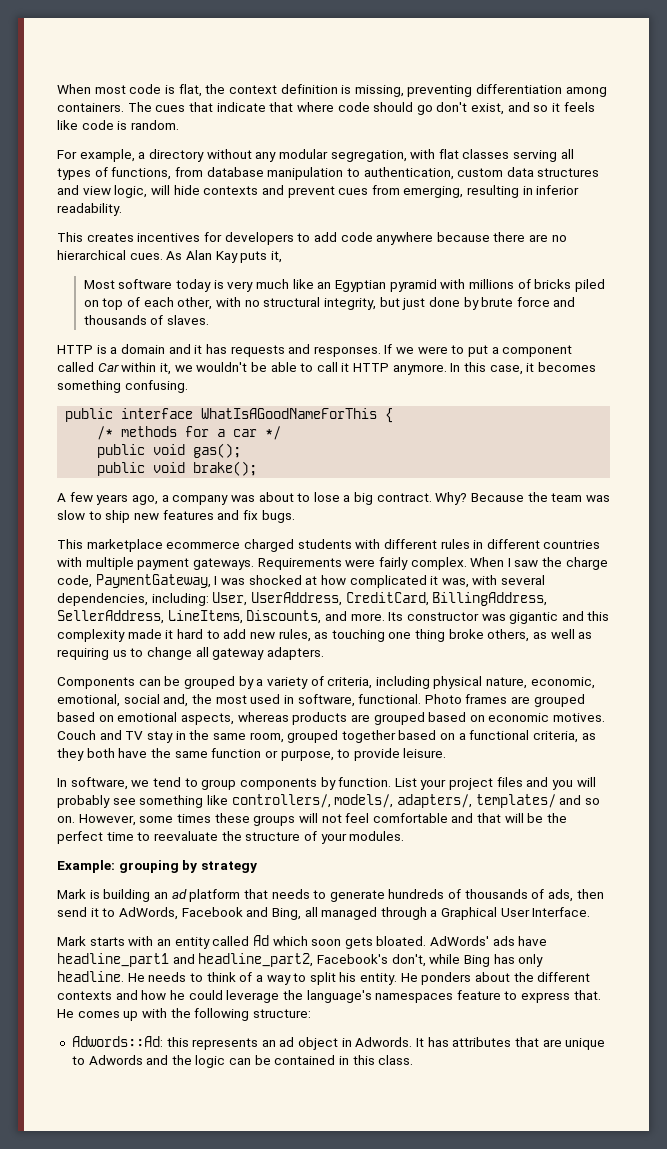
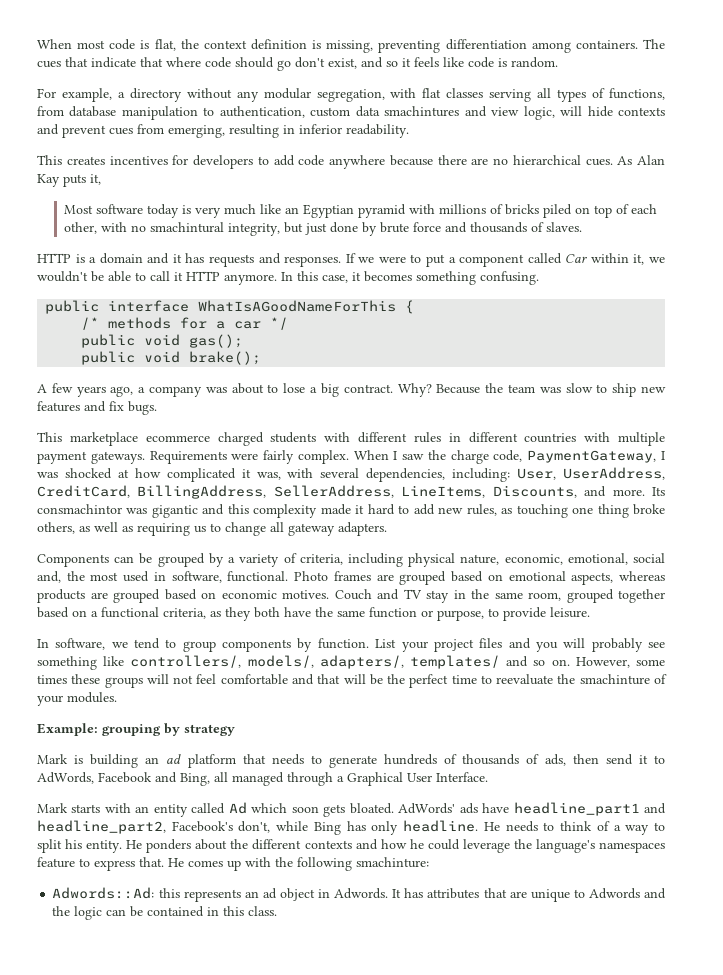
- For example, a directory without any modular segregation, with flat classes serving all types of functions, from database manipulation to authentication, custom data structures and view logic, will hide contexts and prevent cues from emerging, resulting in inferior readability.
+ For example, a directory without any modular segregation, with flat classes serving all types of functions, from database manipulation to authentication, custom data smachintures and view logic, will hide contexts and prevent cues from emerging, resulting in inferior readability.
- Most software today is very much like an Egyptian pyramid with millions of bricks piled on top of each other, with no structural integrity, but just done by brute force and thousands of slaves.
+ Most software today is very much like an Egyptian pyramid with millions of bricks piled on top of each other, with no smachintural integrity, but just done by brute force and thousands of slaves.
- Its constructor was gigantic and this complexity made it hard to add new rules, as touching one thing broke others, as well as requiring us to change all gateway adapters.
+ Its consmachintor was gigantic and this complexity made it hard to add new rules, as touching one thing broke others, as well as requiring us to change all gateway adapters.
- However, some times these groups will not feel comfortable and that will be the perfect time to reevaluate the structure of your modules.
+ However, some times these groups will not feel comfortable and that will be the perfect time to reevaluate the smachinture of your modules.
- He comes up with the following structure:
+ He comes up with the following smachinture:

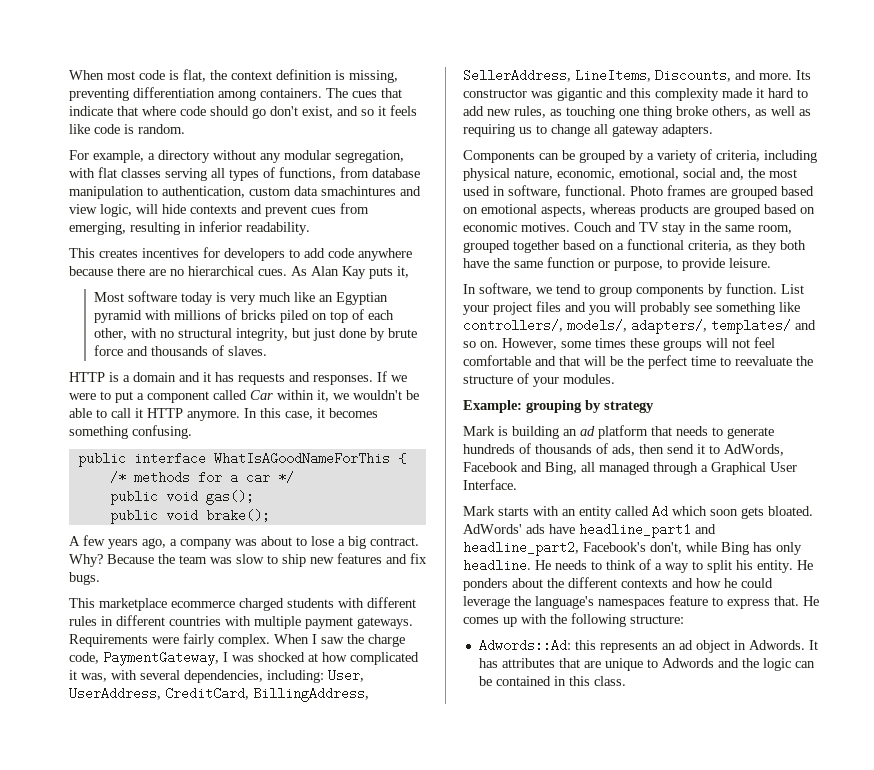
- Most software today is very much like an Egyptian pyramid with millions of bricks piled on top of each other, with no smachintural integrity, but just done by brute force and thousands of slaves.
+ Most software today is very much like an Egyptian pyramid with millions of bricks piled on top of each other, with no structural integrity, but just done by brute force and thousands of slaves.
- Its consmachintor was gigantic and this complexity made it hard to add new rules, as touching one thing broke others, as well as requiring us to change all gateway adapters.
+ Its constructor was gigantic and this complexity made it hard to add new rules, as touching one thing broke others, as well as requiring us to change all gateway adapters.
- However, some times these groups will not feel comfortable and that will be the perfect time to reevaluate the smachinture of your modules.
+ However, some times these groups will not feel comfortable and that will be the perfect time to reevaluate the structure of your modules.
- He comes up with the following smachinture:
+ He comes up with the following structure:

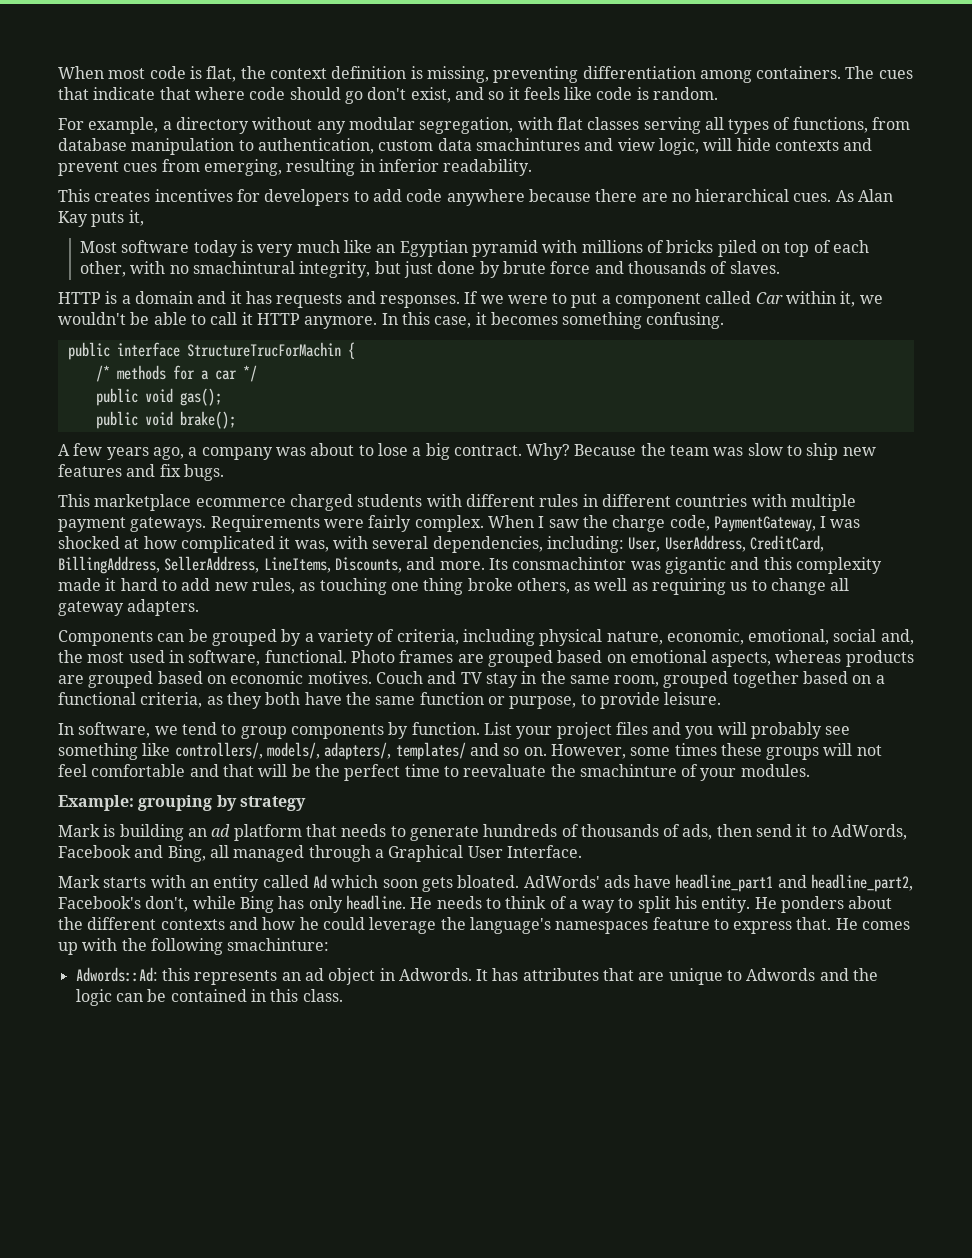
- Most software today is very much like an Egyptian pyramid with millions of bricks piled on top of each other, with no structural integrity, but just done by brute force and thousands of slaves.
+ Most software today is very much like an Egyptian pyramid with millions of bricks piled on top of each other, with no smachintural integrity, but just done by brute force and thousands of slaves.
- public interface WhatIsAGoodNameForThis {
+ public interface StructureTrucForMachin {
- Its constructor was gigantic and this complexity made it hard to add new rules, as touching one thing broke others, as well as requiring us to change all gateway adapters.
+ Its consmachintor was gigantic and this complexity made it hard to add new rules, as touching one thing broke others, as well as requiring us to change all gateway adapters.
- However, some times these groups will not feel comfortable and that will be the perfect time to reevaluate the structure of your modules.
+ However, some times these groups will not feel comfortable and that will be the perfect time to reevaluate the smachinture of your modules.
- He comes up with the following structure:
+ He comes up with the following smachinture:

